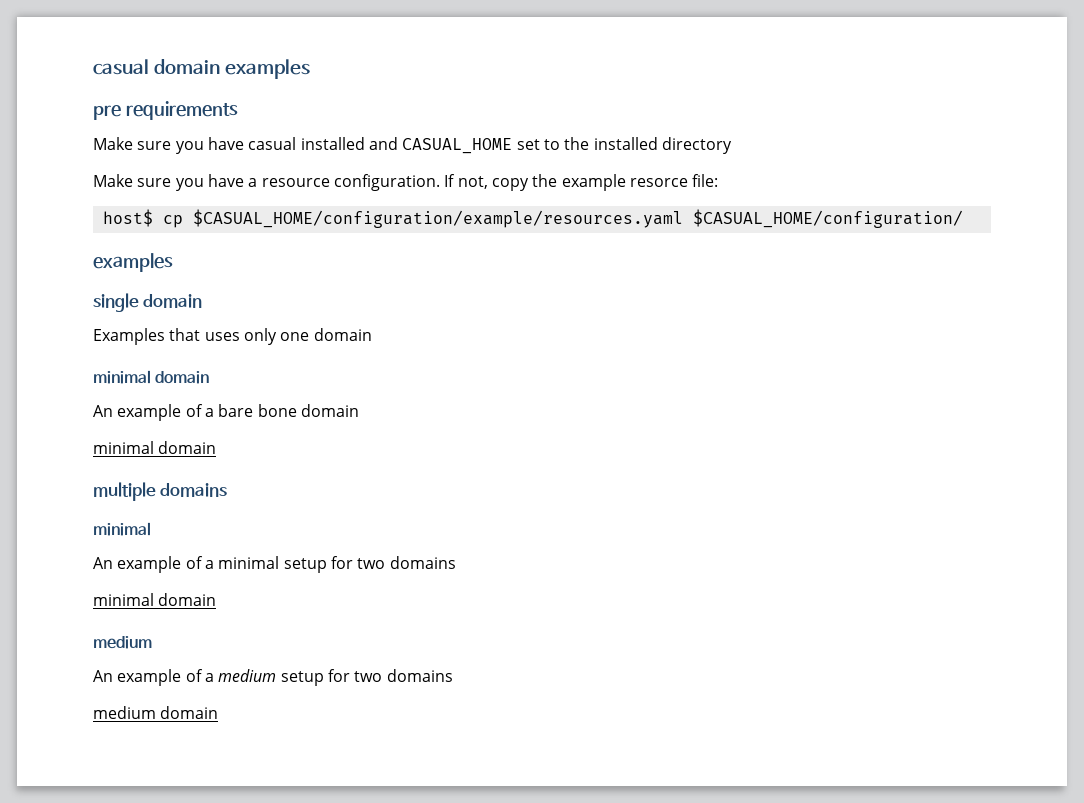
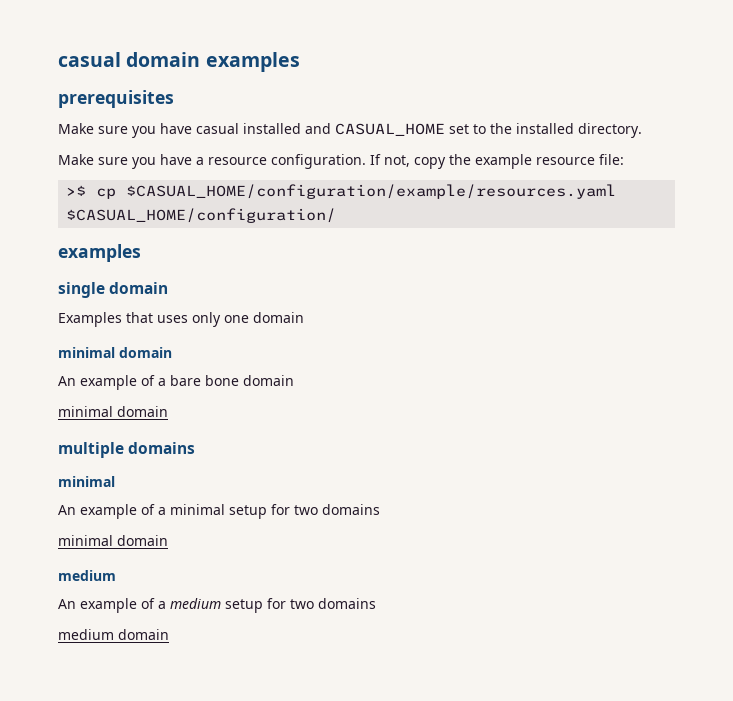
- pre requirements
+ prerequisites
- Make sure you have casual installed and CASUAL_HOME set to the installed directory
+ Make sure you have casual installed and CASUAL_HOME set to the installed directory.
- If not, copy the example resorce file:
+ If not, copy the example resource file:
- host$ cp $CASUAL_HOME/configuration/example/resources.yaml $CASUAL_HOME/configuration/
+ >$ cp $CASUAL_HOME/configuration/example/resources.yaml $CASUAL_HOME/configuration/

